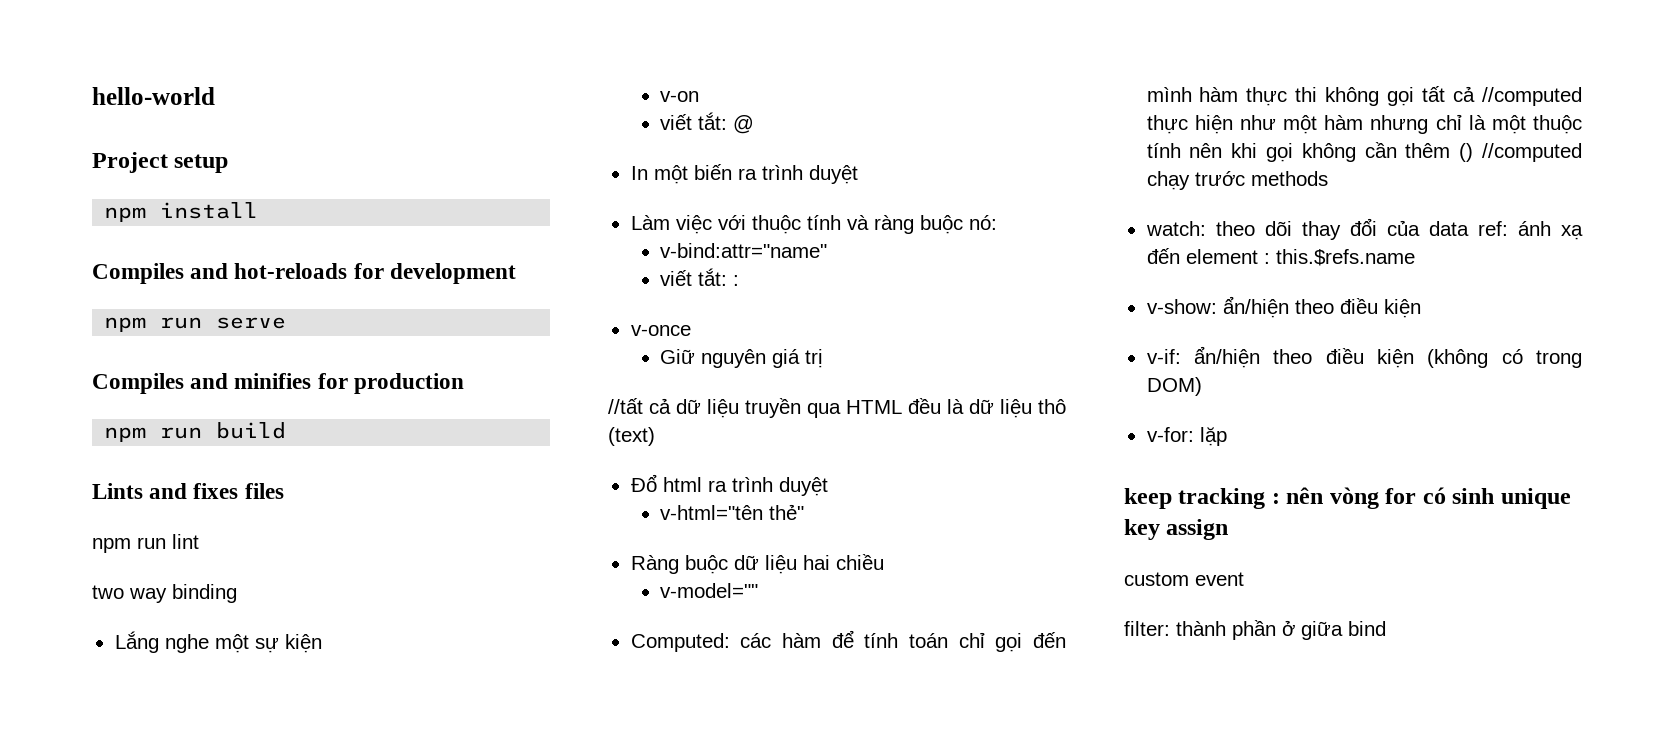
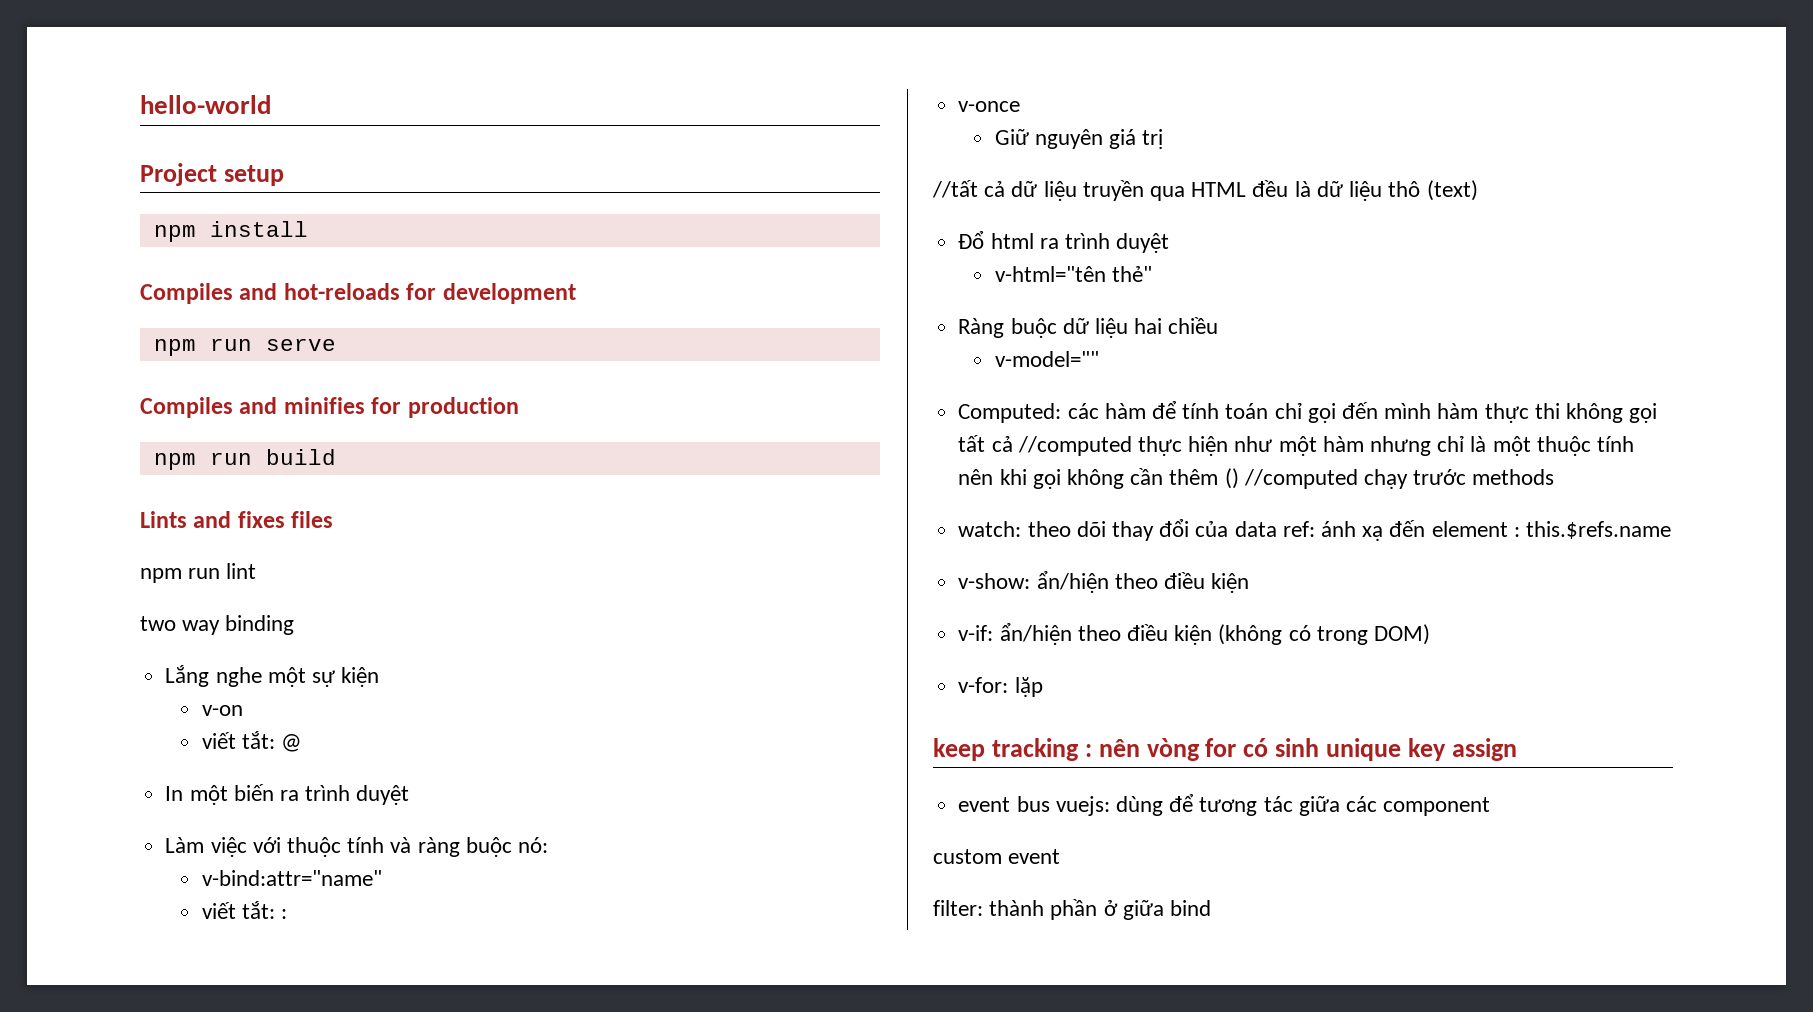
+ event bus vuejs: dùng để tương tác giữa các component

